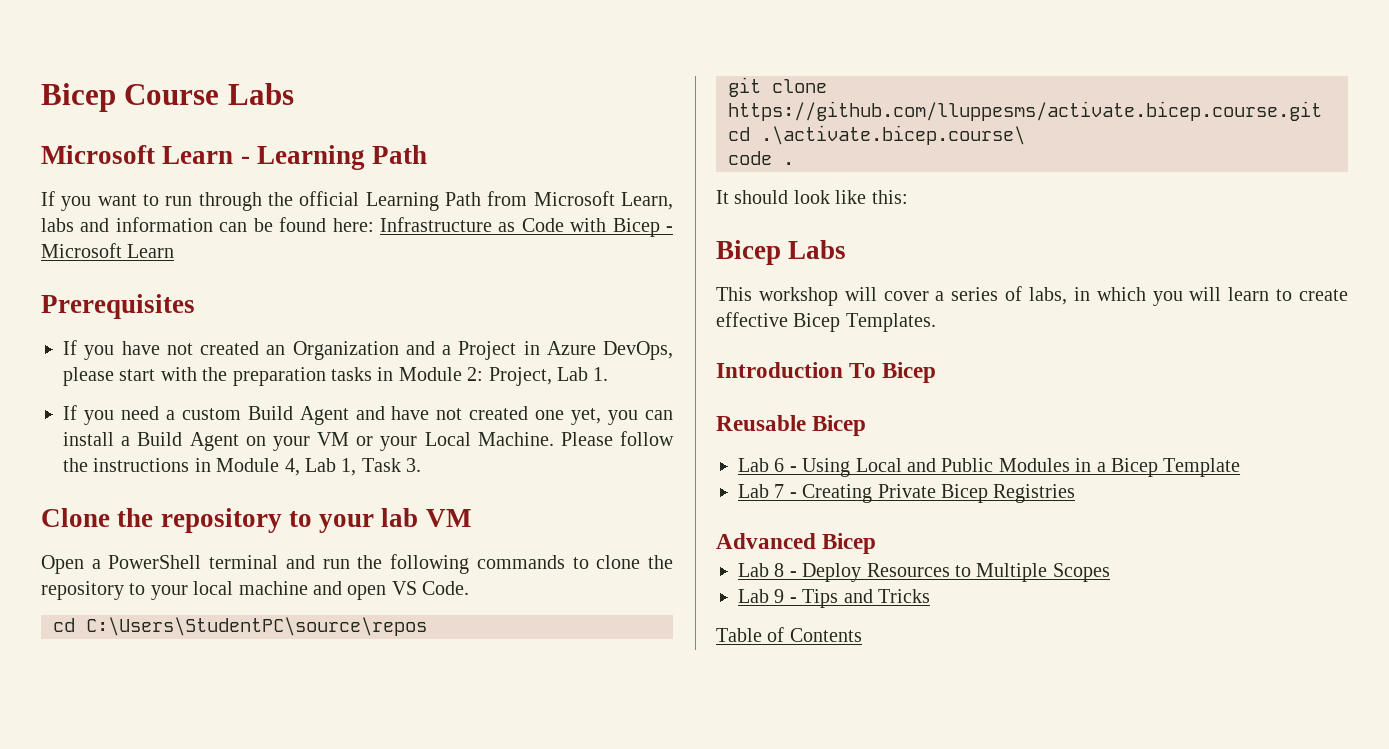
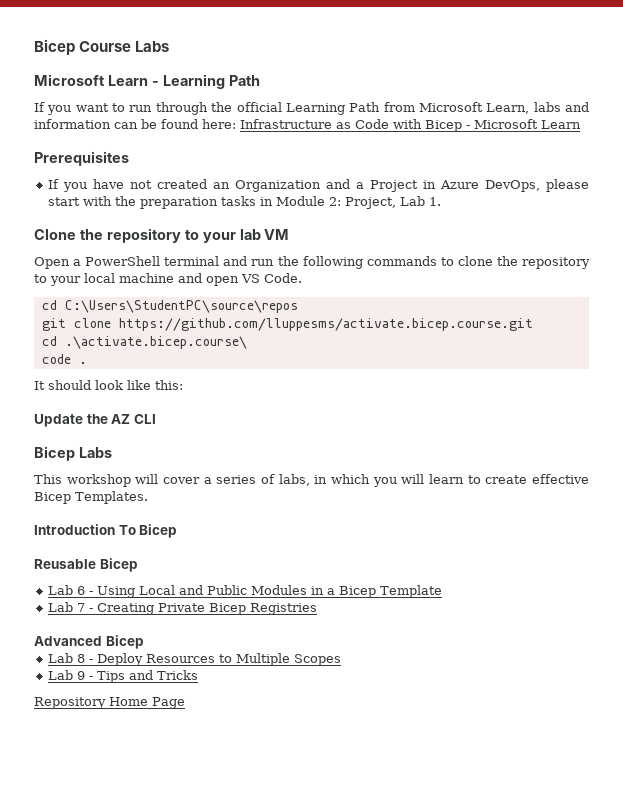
- If you need a custom Build Agent and have not created one yet, you can install a Build Agent on your VM or your Local Machine. Please follow the instructions in Module 4, Lab 1, Task 3.
+ Update the AZ CLI
- Table of Contents
+ Repository Home Page

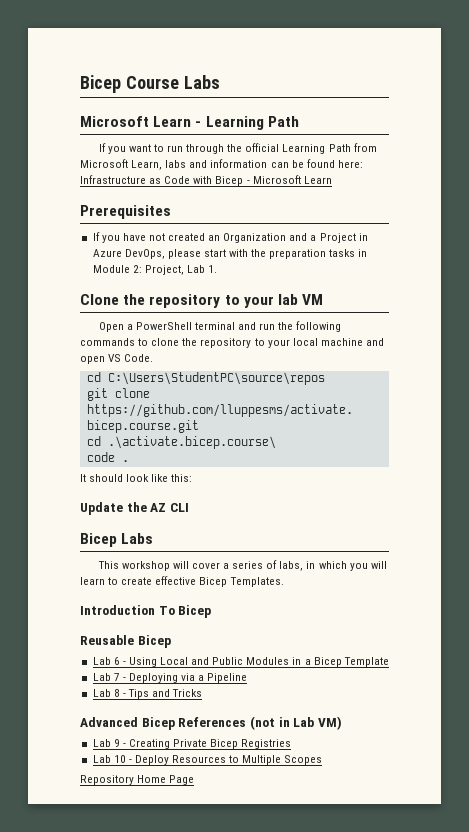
- Lab 7 - Creating Private Bicep Registries
+ Lab 7 - Deploying via a Pipeline
+ Lab 8 - Tips and Tricks
+ Advanced Bicep References (not in Lab VM)
+ Lab 9 - Creating Private Bicep Registries
- Advanced Bicep
- Lab 8 - Deploy Resources to Multiple Scopes
+ Lab 10 - Deploy Resources to Multiple Scopes
- Lab 9 - Tips and Tricks

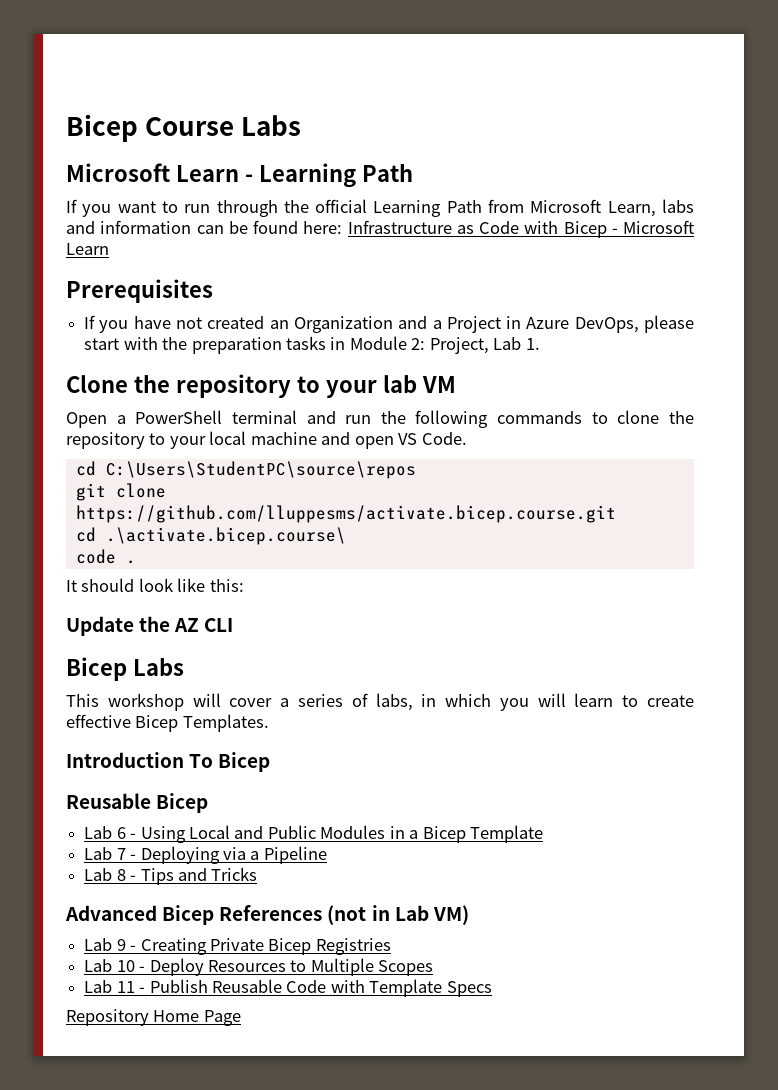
+ Lab 11 - Publish Reusable Code with Template Specs

